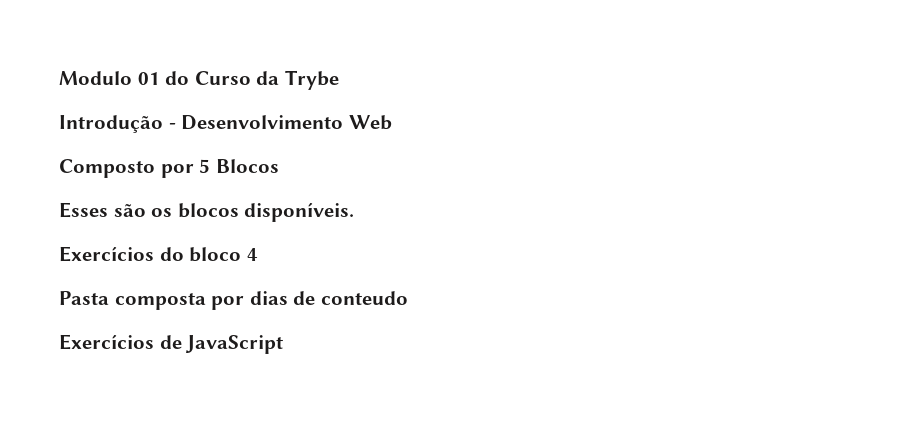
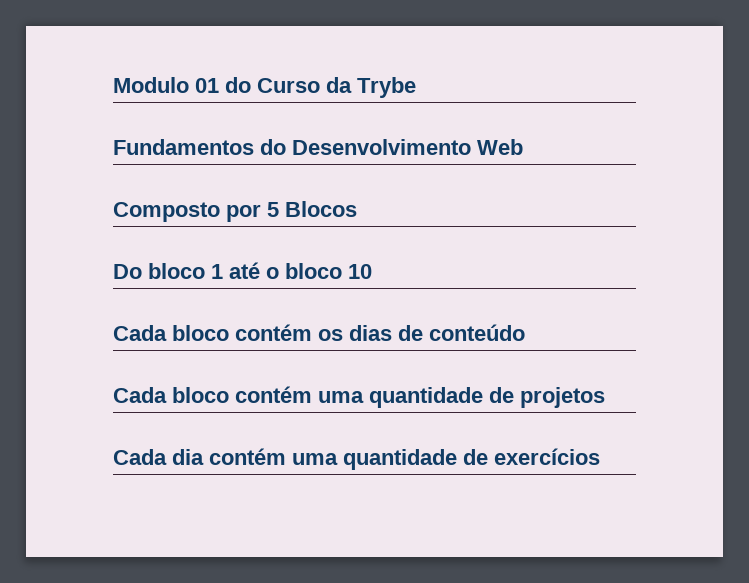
- Introdução - Desenvolvimento Web
+ Fundamentos do Desenvolvimento Web
- Esses são os blocos disponíveis.
- Exercícios do bloco 4
- Pasta composta por dias de conteudo
- Exercícios de JavaScript
+ Do bloco 1 até o bloco 10
+ Cada bloco contém os dias de conteúdo
+ Cada bloco contém uma quantidade de projetos
+ Cada dia contém uma quantidade de exercícios

